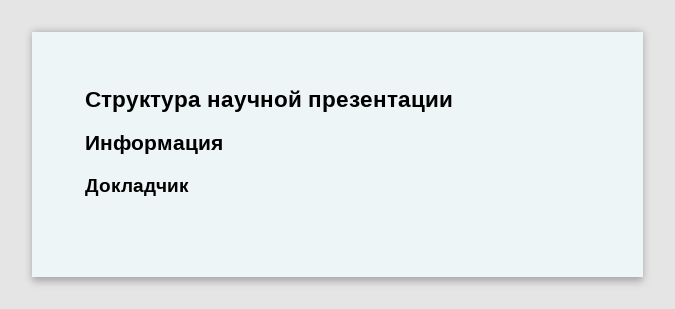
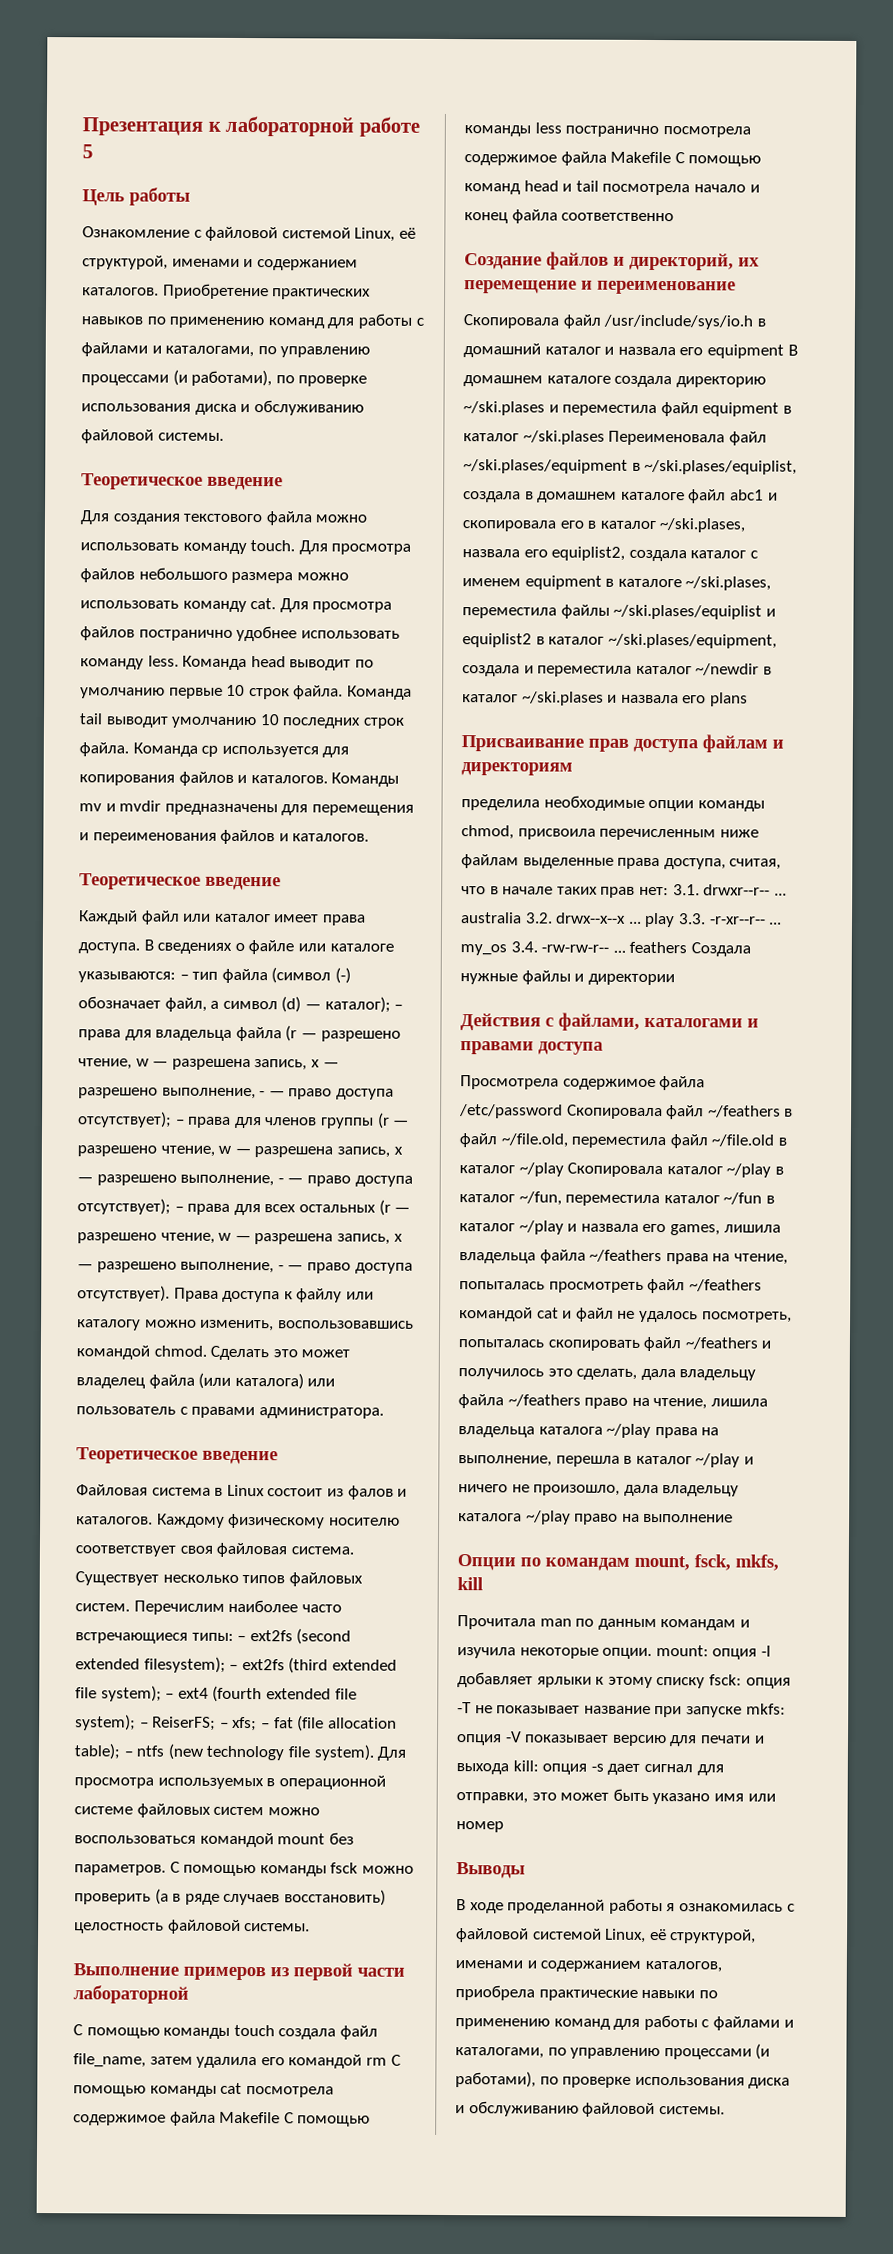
- Структура научной презентации
- Информация
- Докладчик
+ Презентация к лабораторной работе 5
+ Цель работы
+ Ознакомление с файловой системой Linux, её структурой, именами и содержанием каталогов. Приобретение практических навыков по применению команд для работы с файлами и каталогами, по управлению процессами (и работами), по проверке использования диска и обслуживанию файловой системы.
+ Теоретическое введение
+ Для создания текстового файла можно использовать команду touch. Для просмотра файлов небольшого размера можно использовать команду cat. Для просмотра файлов постранично удобнее использовать команду less. Команда head выводит по умолчанию первые 10 строк файла. Команда tail выводит умолчанию 10 последних строк файла. Команда cp используется для копирования файлов и каталогов. Команды mv и mvdir предназначены для перемещения и переименования файлов и каталогов.
+ Теоретическое введение
+ Каждый файл или каталог имеет права доступа. В сведениях о файле или каталоге указываются: – тип файла (символ (-) обозначает файл, а символ (d) — каталог); – права для владельца файла (r — разрешено чтение, w — разрешена запись, x — разрешено выполнение, - — право доступа отсутствует); – права для членов группы (r — разрешено чтение, w — разрешена запись, x — разрешено выполнение, - — право доступа отсутствует); – права для всех остальных (r — разрешено чтение, w — разрешена запись, x — разрешено выполнение, - — право доступа отсутствует). Права доступа к файлу или каталогу можно изменить, воспользовавшись командой chmod. Сделать это может владелец файла (или каталога) или пользователь с правами администратора.
+ Теоретическое введение
+ Файловая система в Linux состоит из фалов и каталогов. Каждому физическому носителю соответствует своя файловая система. Существует несколько типов файловых систем. Перечислим наиболее часто встречающиеся типы: – ext2fs (second extended filesystem); – ext2fs (third extended file system); – ext4 (fourth extended file system); – ReiserFS; – xfs; – fat (file allocation table); – ntfs (new technology file system). Для просмотра используемых в операционной системе файловых систем можно воспользоваться командой mount без параметров. С помощью команды fsck можно проверить (а в ряде случаев восстановить) целостность файловой системы.
+ Выполнение примеров из первой части лабораторной
+ С помощью команды touch создала файл file_name, затем удалила его командой rm С помощью команды cat посмотрела содержимое файла Makefile С помощью команды less постранично посмотрела содержимое файла Makefile С помощью команд head и tail посмотрела начало и конец файла соответственно
+ Создание файлов и директорий, их перемещение и переименование
+ Скопировала файл /usr/include/sys/io.h в домашний каталог и назвала его equipment В домашнем каталоге создала директорию ~/ski.plases и переместила файл equipment в каталог ~/ski.plases Переименовала файл ~/ski.plases/equipment в ~/ski.plases/equiplist, создала в домашнем каталоге файл abc1 и скопировала его в каталог ~/ski.plases, назвала его equiplist2, создала каталог с именем equipment в каталоге ~/ski.plases, переместила файлы ~/ski.plases/equiplist и equiplist2 в каталог ~/ski.plases/equipment, создала и переместила каталог ~/newdir в каталог ~/ski.plases и назвала его plans
+ Присваивание прав доступа файлам и директориям
+ пределила необходимые опции команды chmod, присвоила перечисленным ниже файлам выделенные права доступа, считая, что в начале таких прав нет: 3.1. drwxr--r-- ... australia 3.2. drwx--x--x ... play 3.3. -r-xr--r-- ... my_os 3.4. -rw-rw-r-- ... feathers Создала нужные файлы и директории
+ Действия с файлами, каталогами и правами доступа
+ Просмотрела содержимое файла /etc/password Скопировала файл ~/feathers в файл ~/file.old, переместила файл ~/file.old в каталог ~/play Скопировала каталог ~/play в каталог ~/fun, переместила каталог ~/fun в каталог ~/play и назвала его games, лишила владельца файла ~/feathers права на чтение, попыталась просмотреть файл ~/feathers командой cat и файл не удалось посмотреть, попыталась скопировать файл ~/feathers и получилось это сделать, дала владельцу файла ~/feathers право на чтение, лишила владельца каталога ~/play права на выполнение, перешла в каталог ~/play и ничего не произошло, дала владельцу каталога ~/play право на выполнение
+ Опции по командам mount, fsck, mkfs, kill
+ Прочитала man по данным командам и изучила некоторые опции. mount: опция -l добавляет ярлыки к этому списку fsck: опция -Т не показывает название при запуске mkfs: опция -V показывает версию для печати и выхода kill: опция -s дает сигнал для отправки, это может быть указано имя или номер
+ Выводы
+ В ходе проделанной работы я ознакомилась с файловой системой Linux, её структурой, именами и содержанием каталогов, приобрела практические навыки по применению команд для работы с файлами и каталогами, по управлению процессами (и работами), по проверке использования диска и обслуживанию файловой системы.

